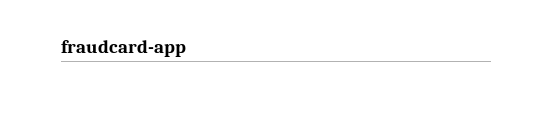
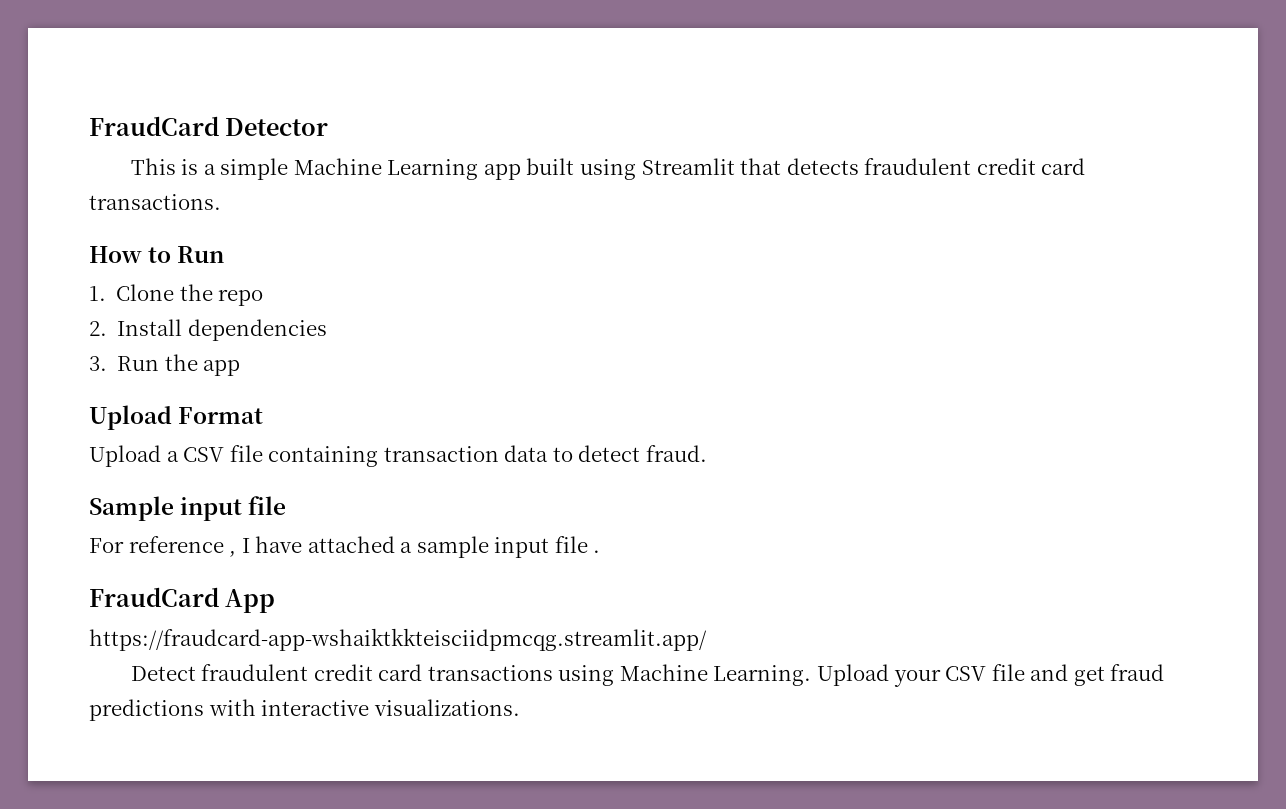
- fraudcard-app
+ FraudCard Detector
+ This is a simple Machine Learning app built using Streamlit that detects fraudulent credit card transactions.
+ How to Run
+ 1. Clone the repo
+ 2. Install dependencies
+ 3. Run the app
+ Upload Format
+ Upload a CSV file containing transaction data to detect fraud.
+ Sample input file
+ For reference , I have attached a sample input file .
+ FraudCard App
+ https://fraudcard-app-wshaiktkkteisciidpmcqg.streamlit.app/
+ Detect fraudulent credit card transactions using Machine Learning. Upload your CSV file and get fraud predictions with interactive visualizations.

